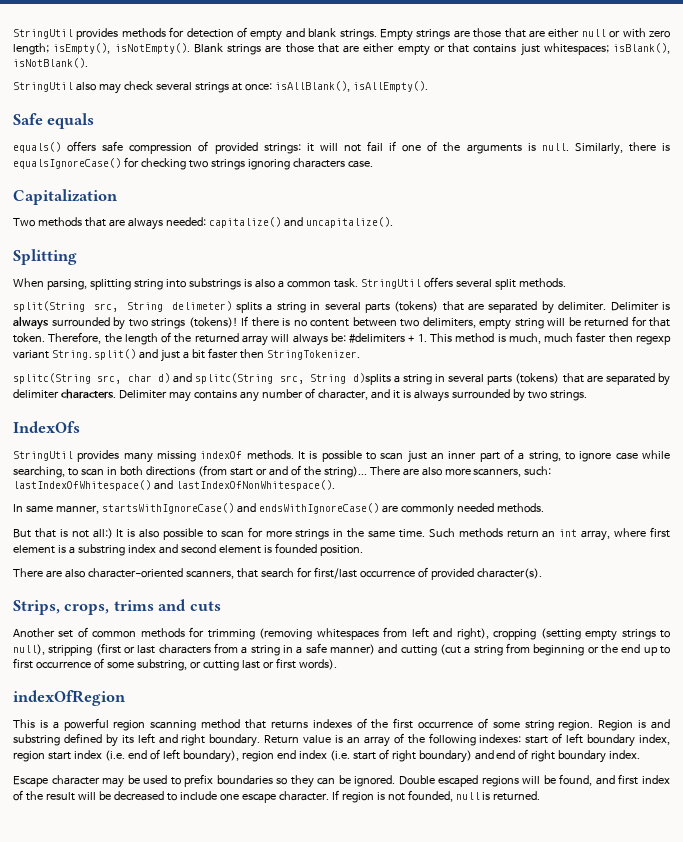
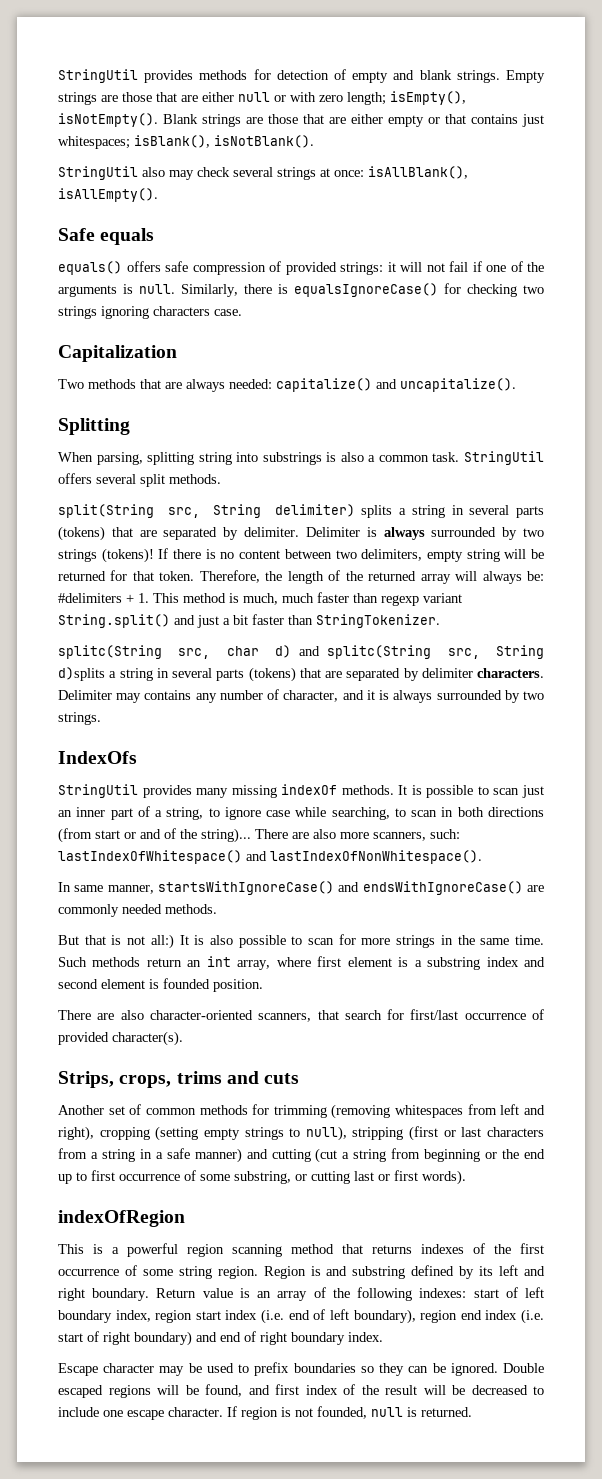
- split(String src, String delimeter) splits a string in several parts (tokens) that are separated by delimiter.
+ split(String src, String delimiter) splits a string in several parts (tokens) that are separated by delimiter.
- Therefore, the length of the returned array will always be: #delimiters + 1. This method is much, much faster then regexp variant String.split() and just a bit faster then StringTokenizer.
+ Therefore, the length of the returned array will always be: #delimiters + 1. This method is much, much faster than regexp variant String.split() and just a bit faster than StringTokenizer.

